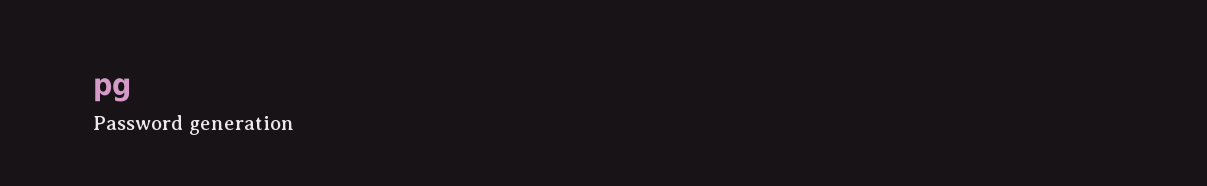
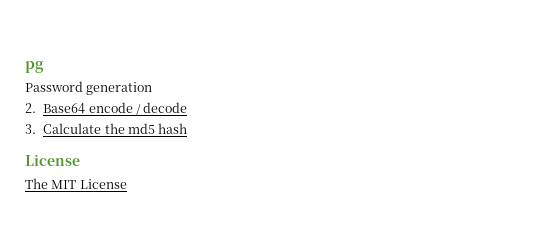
+ 2. Base64 encode / decode
+ 3. Calculate the md5 hash
+ License
+ The MIT License

